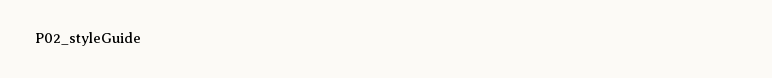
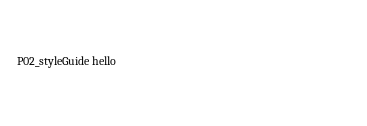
- P02_styleGuide
+ P02_styleGuide hello

